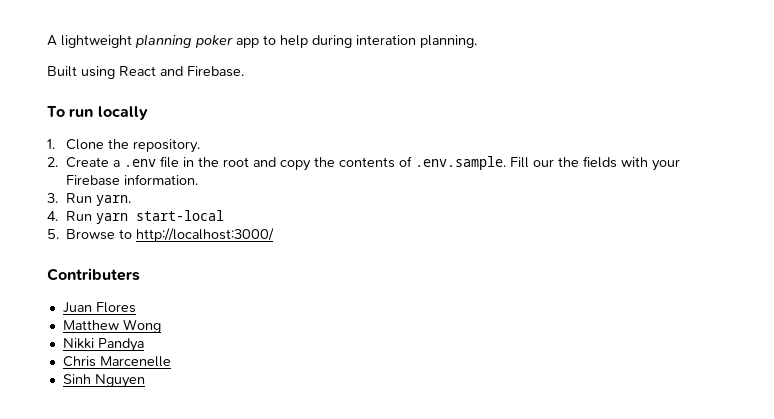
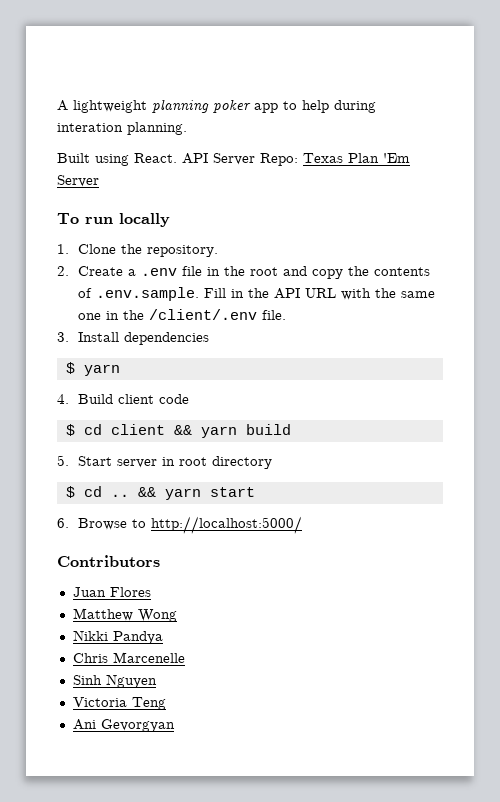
- Built using React and Firebase.
+ Built using React. API Server Repo: Texas Plan 'Em Server
- 2. Create a .env file in the root and copy the contents of .env.sample. Fill our the fields with your Firebase information.
- 3. Run yarn.
- 4. Run yarn start-local
- 5. Browse to http://localhost:3000/
- Contributers
+ 2. Create a .env file in the root and copy the contents of .env.sample. Fill in the API URL with the same one in the /client/.env file.
+ 3. Install dependencies
+ $ yarn
+ 4. Build client code
+ $ cd client && yarn build
+ 5. Start server in root directory
+ $ cd .. && yarn start
+ 6. Browse to http://localhost:5000/
+ Contributors
+ Victoria Teng
+ Ani Gevorgyan

